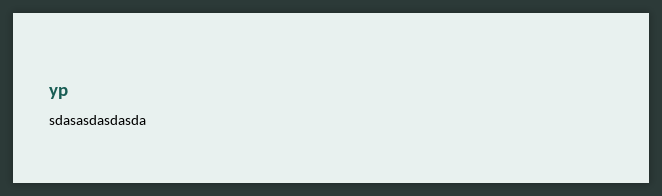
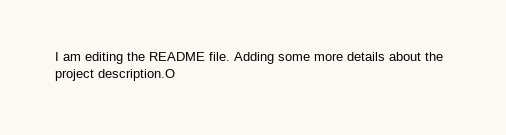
- yp
- sdasasdasdasda
+ I am editing the README file. Adding some more details about the project description.O

